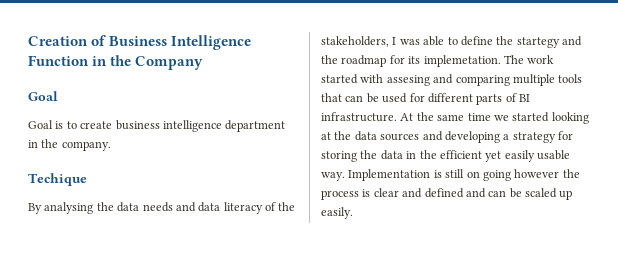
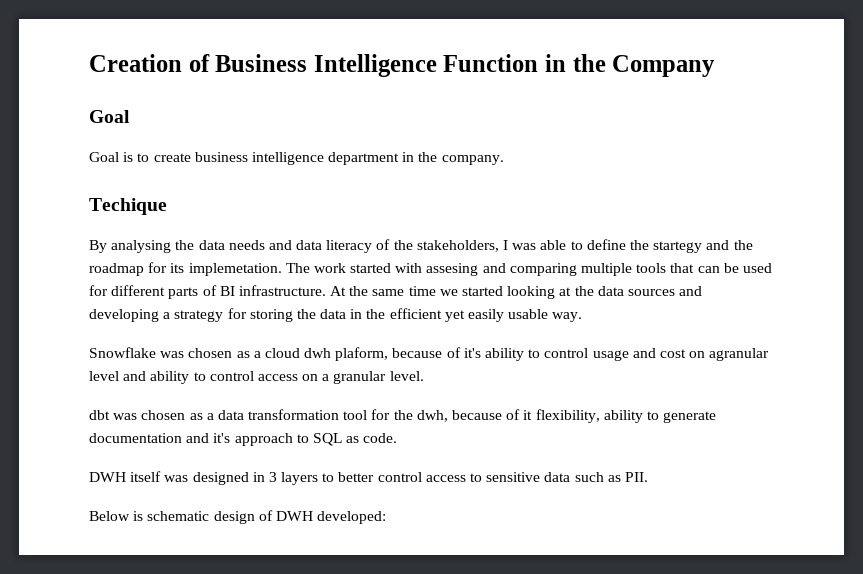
- At the same time we started looking at the data sources and developing a strategy for storing the data in the efficient yet easily usable way. Implementation is still on going however the process is clear and defined and can be scaled up easily.
+ At the same time we started looking at the data sources and developing a strategy for storing the data in the efficient yet easily usable way.
+ Snowflake was chosen as a cloud dwh plaform, because of it's ability to control usage and cost on agranular level and ability to control access on a granular level.
+ dbt was chosen as a data transformation tool for the dwh, because of it flexibility, ability to generate documentation and it's approach to SQL as code.
+ DWH itself was designed in 3 layers to better control access to sensitive data such as PII.
+ Below is schematic design of DWH developed:

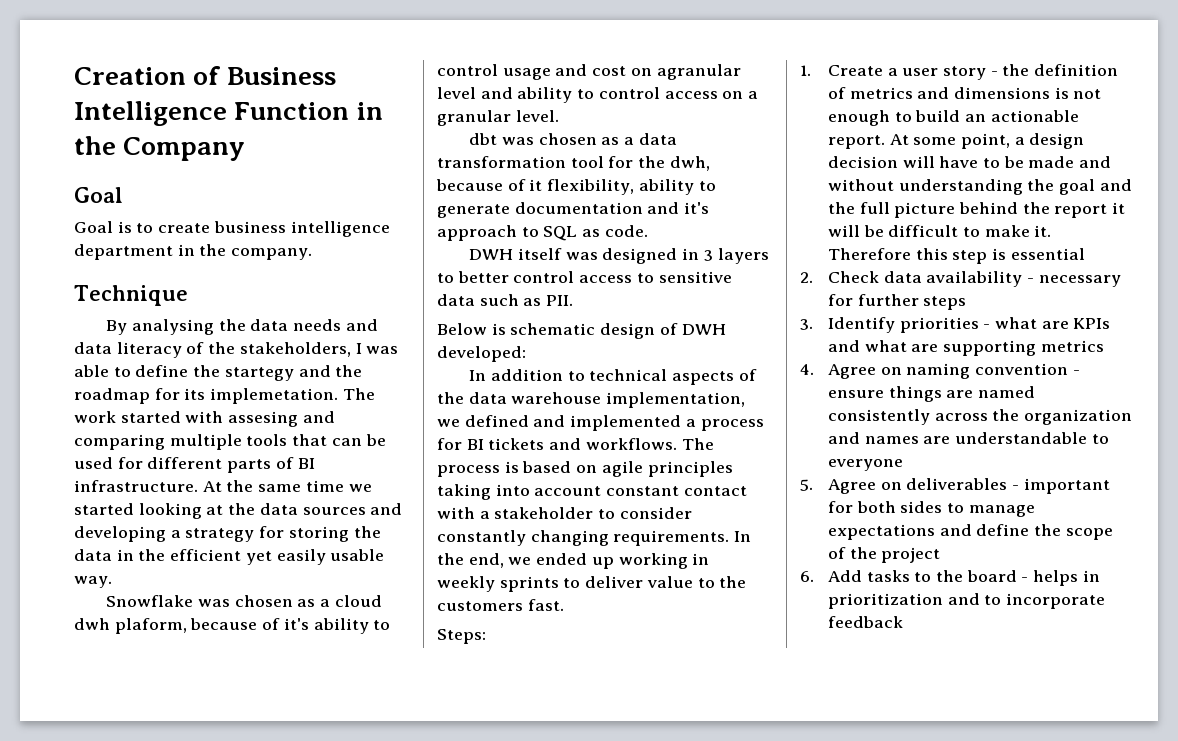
- Techique
+ Technique
+ In addition to technical aspects of the data warehouse implementation, we defined and implemented a process for BI tickets and workflows. The process is based on agile principles taking into account constant contact with a stakeholder to consider constantly changing requirements. In the end, we ended up working in weekly sprints to deliver value to the customers fast.
+ Steps:
+ 1. Create a user story - the definition of metrics and dimensions is not enough to build an actionable report. At some point, a design decision will have to be made and without understanding the goal and the full picture behind the report it will be difficult to make it. Therefore this step is essential
+ 2. Check data availability - necessary for further steps
+ 3. Identify priorities - what are KPIs and what are supporting metrics
+ 4. Agree on naming convention - ensure things are named consistently across the organization and names are understandable to everyone
+ 5. Agree on deliverables - important for both sides to manage expectations and define the scope of the project
+ 6. Add tasks to the board - helps in prioritization and to incorporate feedback

